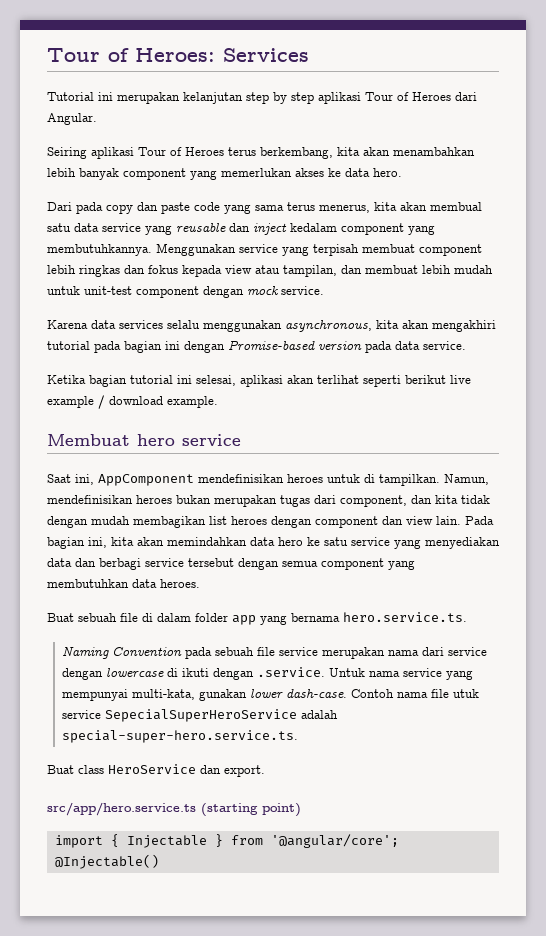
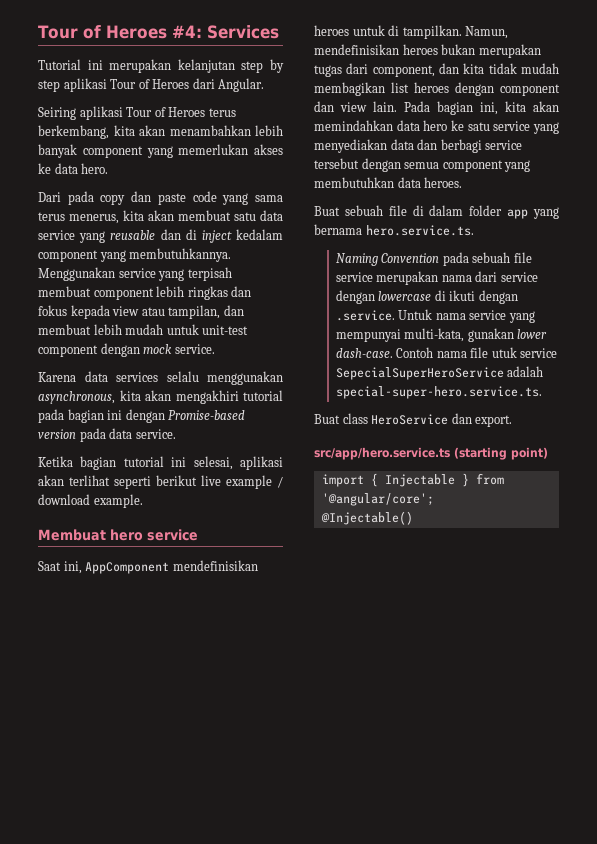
- Tour of Heroes: Services
+ Tour of Heroes #4: Services
- Dari pada copy dan paste code yang sama terus menerus, kita akan membual satu data service yang reusable dan inject kedalam component yang membutuhkannya.
+ Dari pada copy dan paste code yang sama terus menerus, kita akan membuat satu data service yang reusable dan di inject kedalam component yang membutuhkannya.
- Namun, mendefinisikan heroes bukan merupakan tugas dari component, dan kita tidak dengan mudah membagikan list heroes dengan component dan view lain.
+ Namun, mendefinisikan heroes bukan merupakan tugas dari component, dan kita tidak mudah membagikan list heroes dengan component dan view lain.

